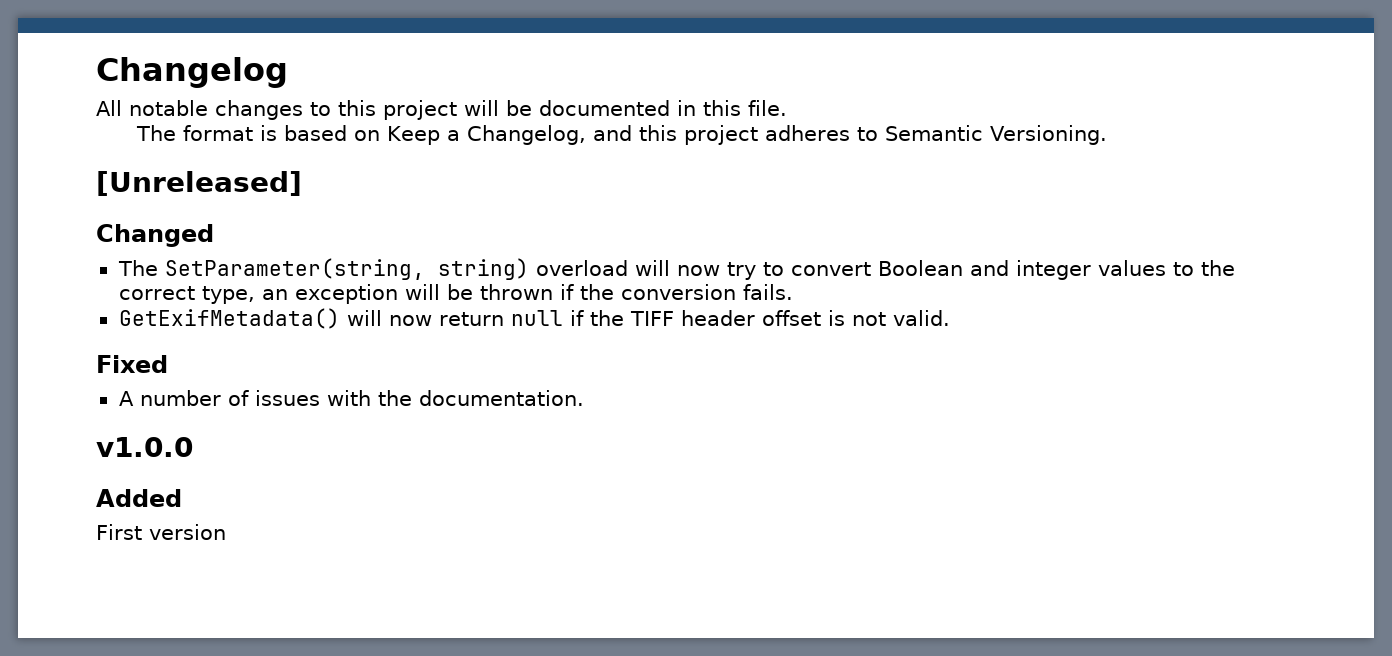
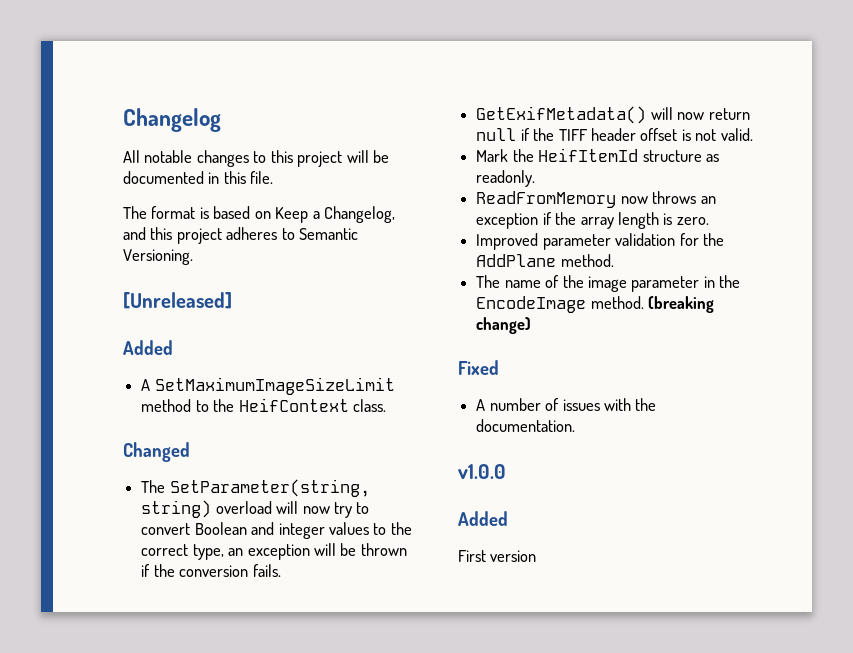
  [Unreleased]
+ Added
+ A SetMaximumImageSizeLimit method to the HeifContext class.
+ Mark the HeifItemId structure as readonly.
+ ReadFromMemory now throws an exception if the array length is zero.
+ Improved parameter validation for the AddPlane method.
+ The name of the image parameter in the EncodeImage method. (breaking change)

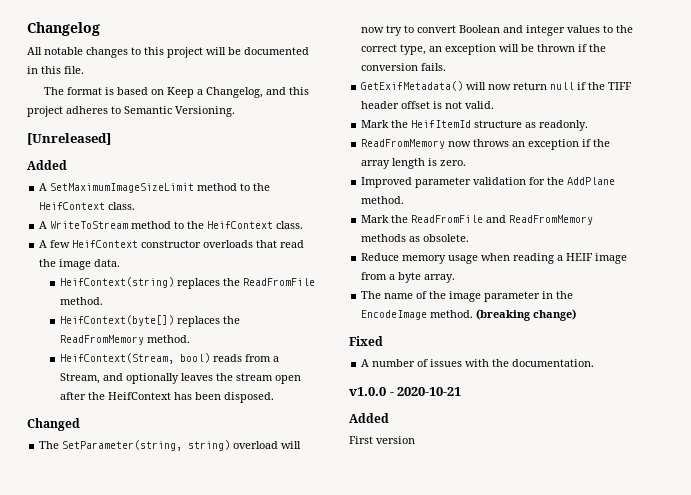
+ A WriteToStream method to the HeifContext class.
+ A few HeifContext constructor overloads that read the image data.
+ HeifContext(string) replaces the ReadFromFile method.
+ HeifContext(byte[]) replaces the ReadFromMemory method.
+ HeifContext(Stream, bool) reads from a Stream, and optionally leaves the stream open after the HeifContext has been disposed.
+ Mark the ReadFromFile and ReadFromMemory methods as obsolete.
+ Reduce memory usage when reading a HEIF image from a byte array.
- v1.0.0
+ v1.0.0 - 2020-10-21

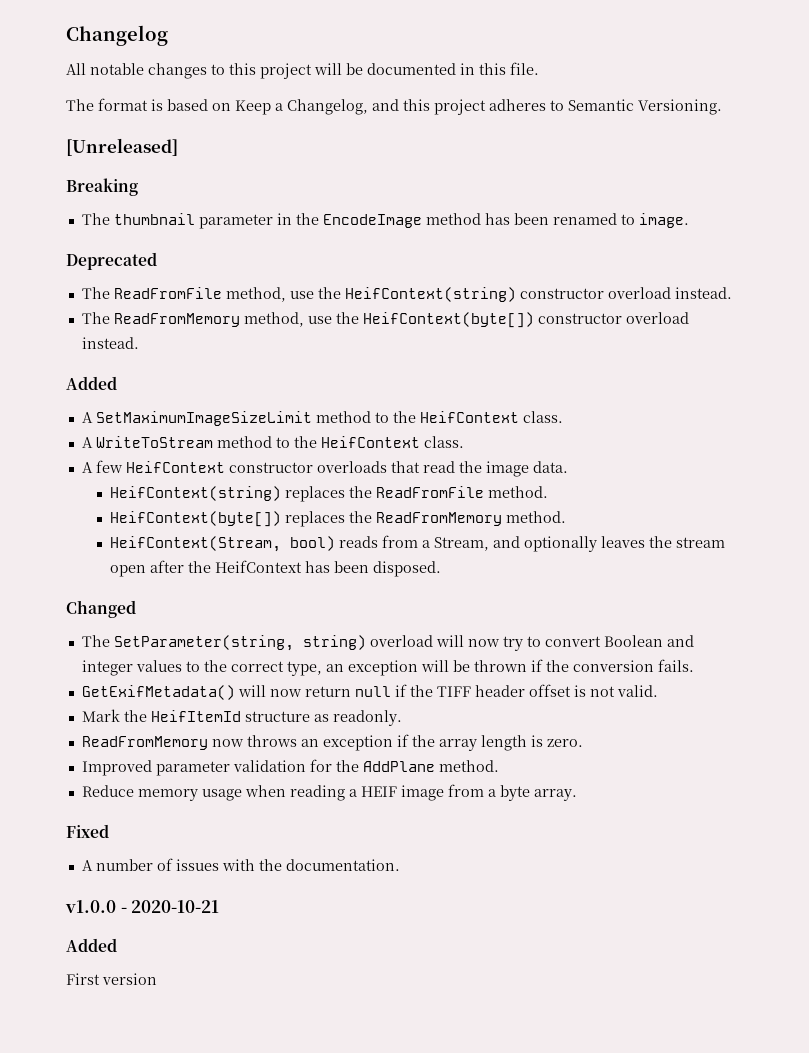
+ Breaking
+ The thumbnail parameter in the EncodeImage method has been renamed to image.
+ Deprecated
+ The ReadFromFile method, use the HeifContext(string) constructor overload instead.
+ The ReadFromMemory method, use the HeifContext(byte[]) constructor overload instead.
- Mark the ReadFromFile and ReadFromMemory methods as obsolete.
- The name of the image parameter in the EncodeImage method. (breaking change)

